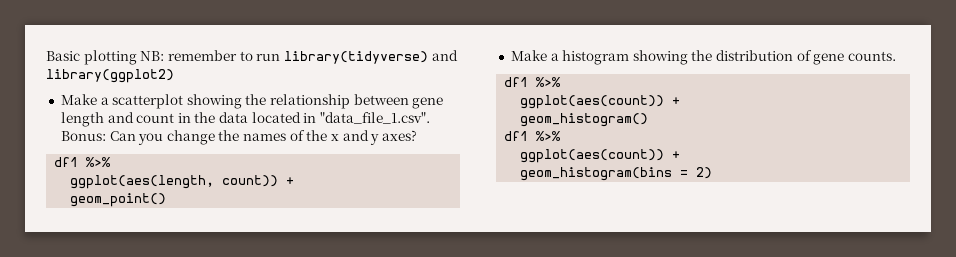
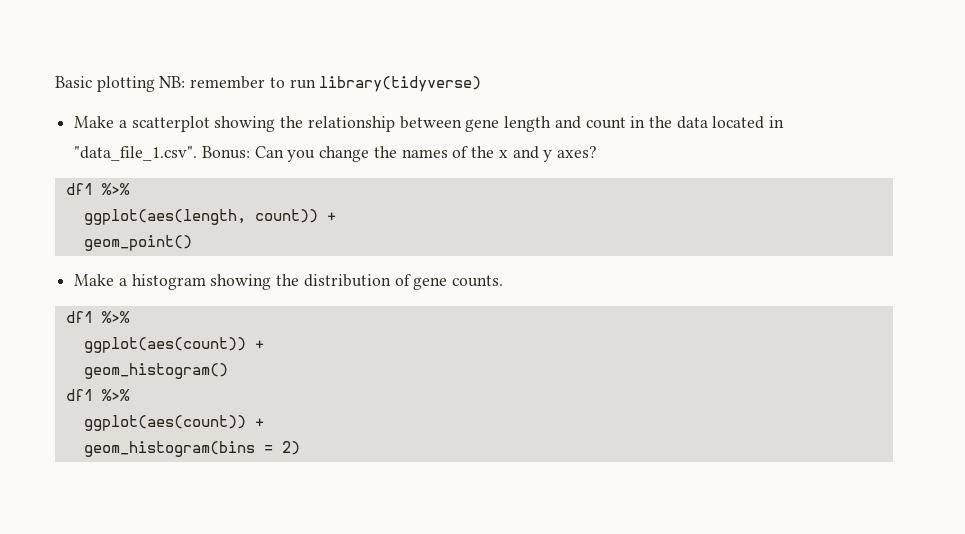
- Basic plotting NB: remember to run library(tidyverse) and library(ggplot2)
+ Basic plotting NB: remember to run library(tidyverse)

